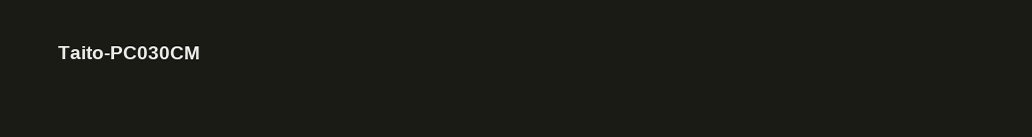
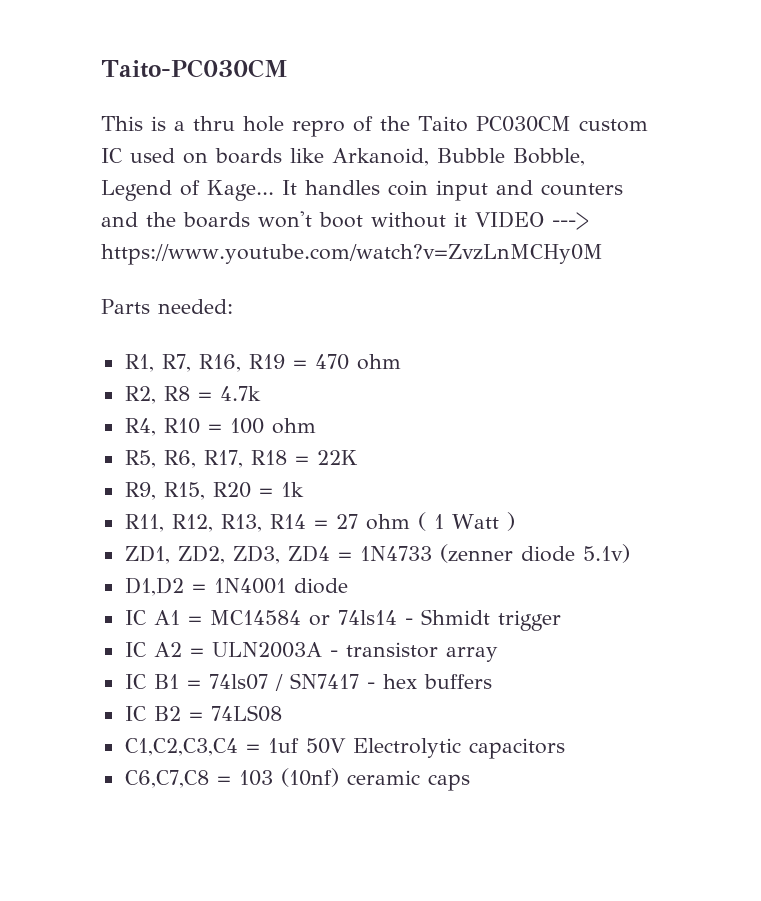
+ This is a thru hole repro of the Taito PC030CM custom IC used on boards like Arkanoid, Bubble Bobble, Legend of Kage... It handles coin input and counters and the boards won't boot without it VIDEO ---> https://www.youtube.com/watch?v=ZvzLnMCHy0M
+ Parts needed:
+ R1, R7, R16, R19 = 470 ohm
+ R2, R8 = 4.7k
+ R4, R10 = 100 ohm
+ R5, R6, R17, R18 = 22K
+ R9, R15, R20 = 1k
+ R11, R12, R13, R14 = 27 ohm ( 1 Watt )
+ ZD1, ZD2, ZD3, ZD4 = 1N4733 (zenner diode 5.1v)
+ D1,D2 = 1N4001 diode
+ IC A1 = MC14584 or 74ls14 - Shmidt trigger
+ IC A2 = ULN2003A - transistor array
+ IC B1 = 74ls07 / SN7417 - hex buffers
+ IC B2 = 74LS08
+ C1,C2,C3,C4 = 1uf 50V Electrolytic capacitors
+ C6,C7,C8 = 103 (10nf) ceramic caps

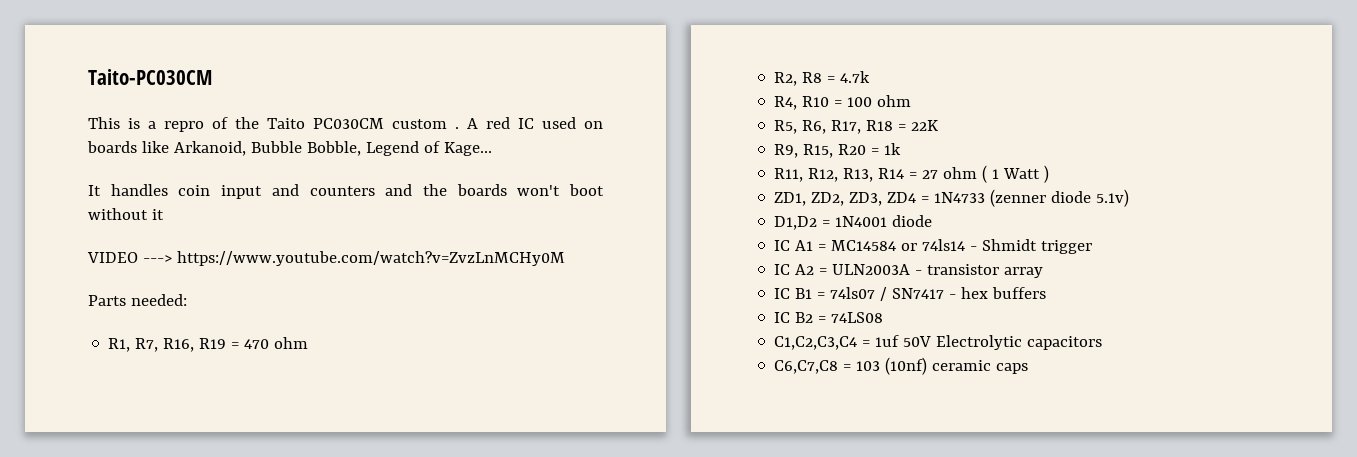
- This is a thru hole repro of the Taito PC030CM custom IC used on boards like Arkanoid, Bubble Bobble, Legend of Kage... It handles coin input and counters and the boards won't boot without it VIDEO ---> https://www.youtube.com/watch?v=ZvzLnMCHy0M
+ This is a repro of the Taito PC030CM custom . A red IC used on boards like Arkanoid, Bubble Bobble, Legend of Kage...
+ It handles coin input and counters and the boards won't boot without it
+ VIDEO ---> https://www.youtube.com/watch?v=ZvzLnMCHy0M

